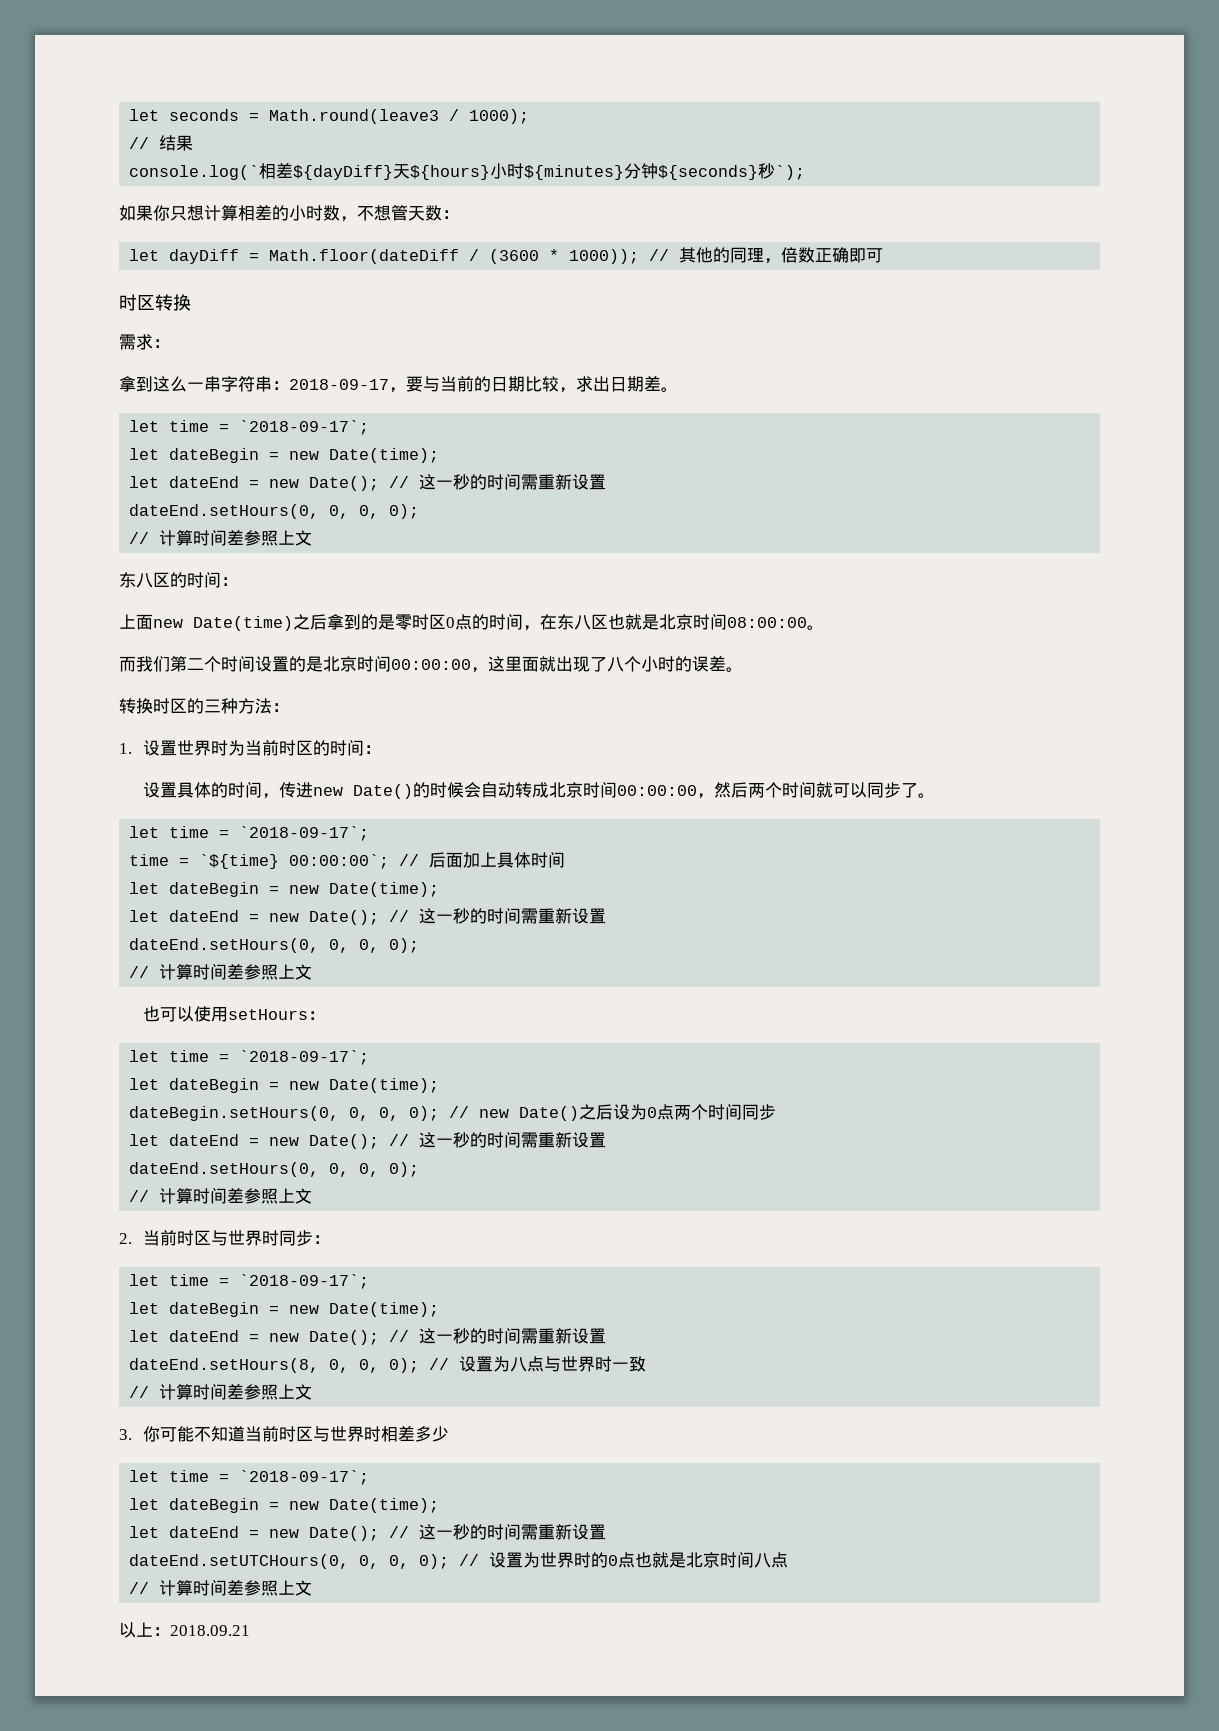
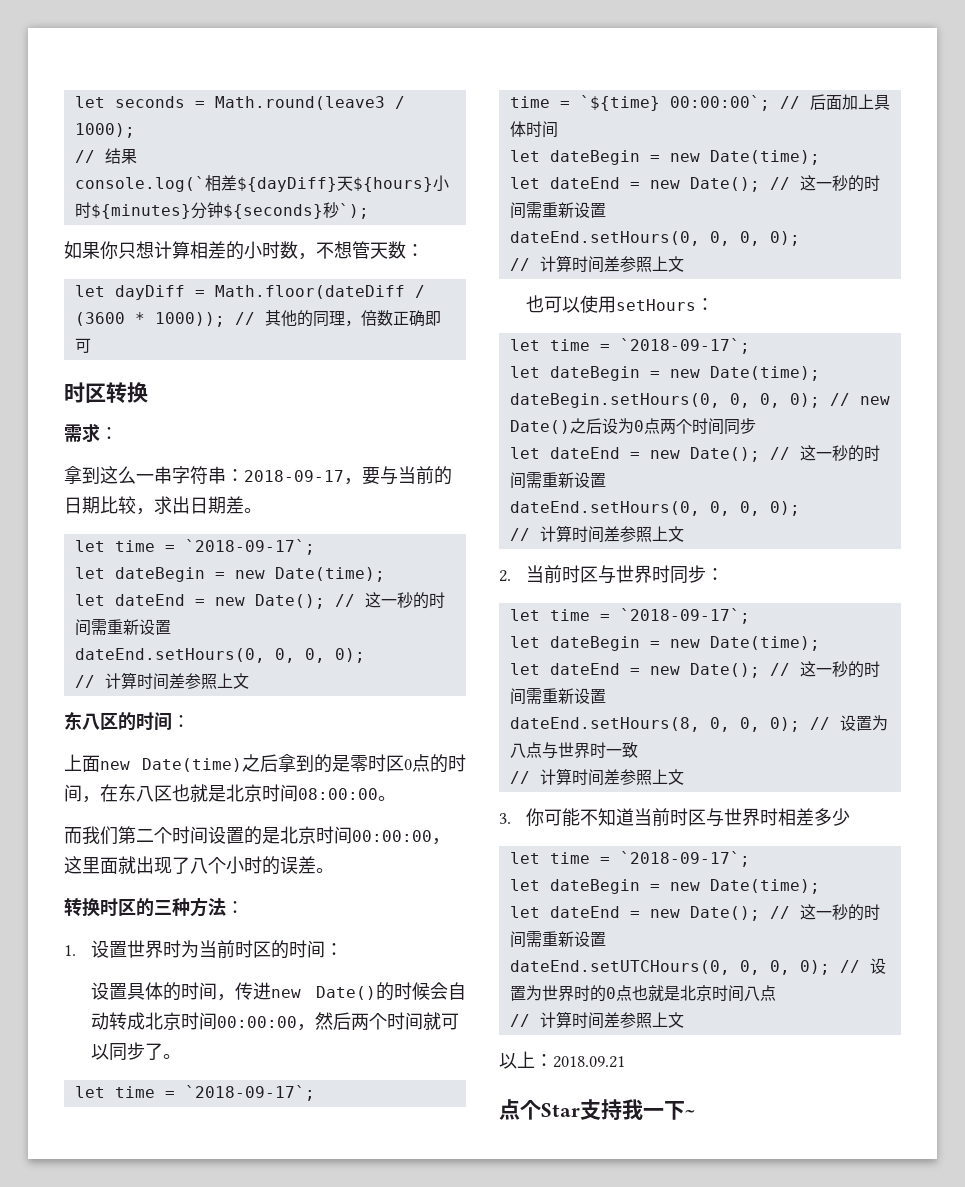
+ 点个Star支持我一下~

